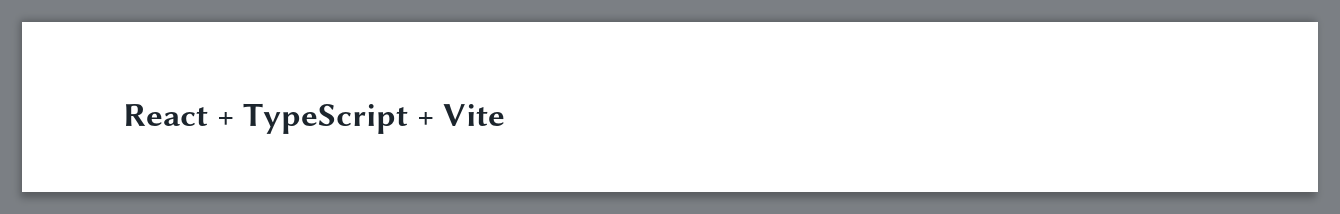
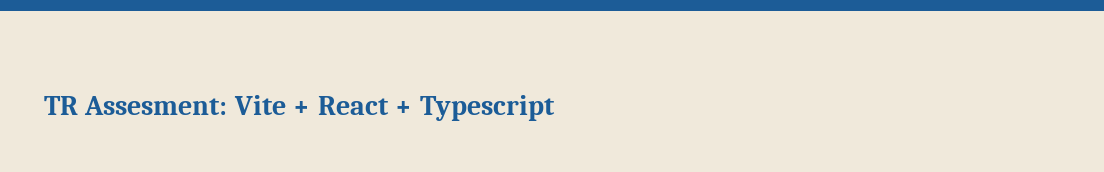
- React + TypeScript + Vite
+ TR Assesment: Vite + React + Typescript

